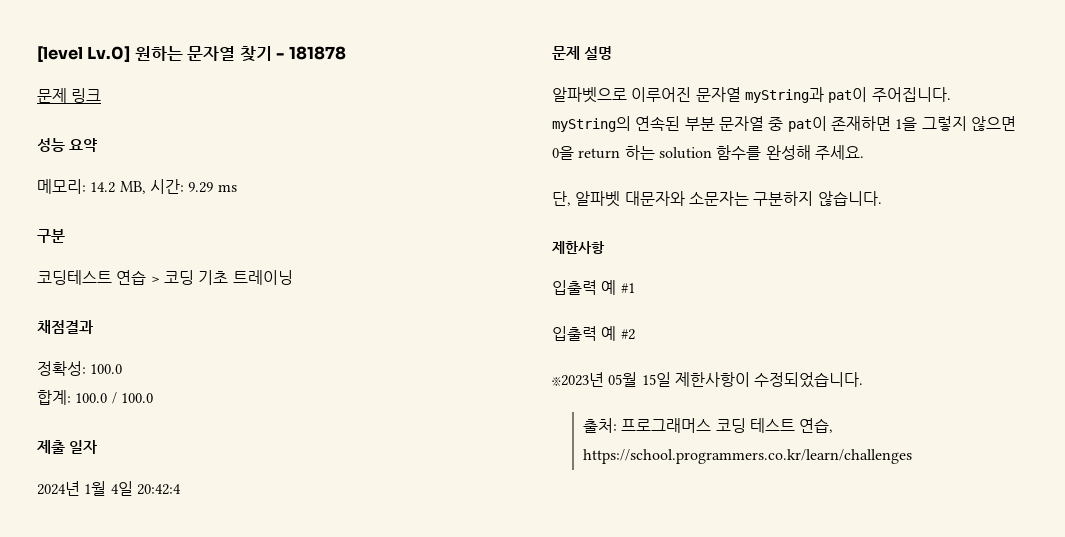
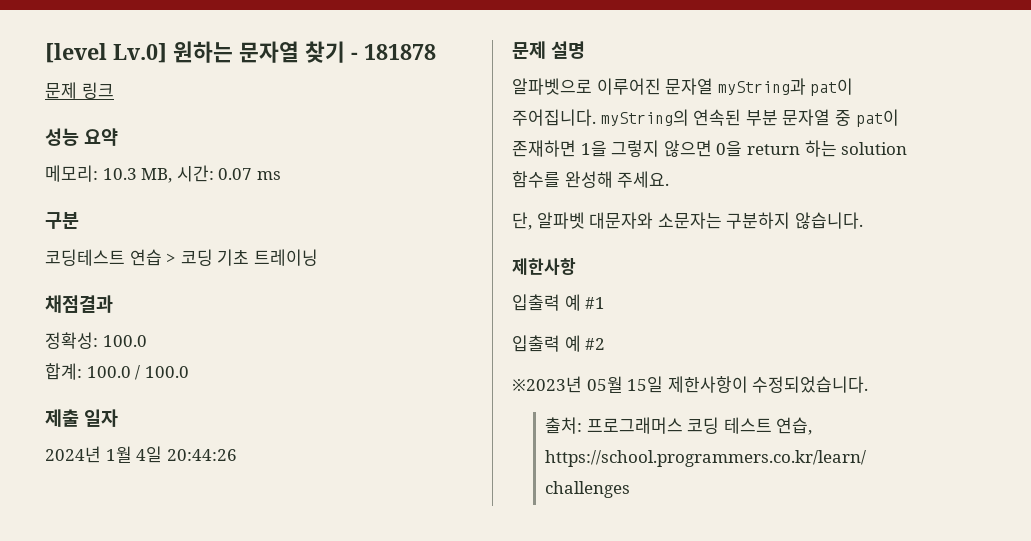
- 메모리: 14.2 MB, 시간: 9.29 ms
+ 메모리: 10.3 MB, 시간: 0.07 ms
- 2024년 1월 4일 20:42:4
+ 2024년 1월 4일 20:44:26

